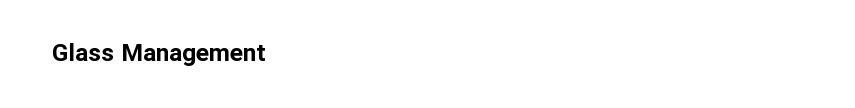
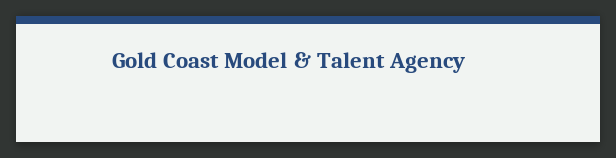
- Glass Management
+ Gold Coast Model & Talent Agency

